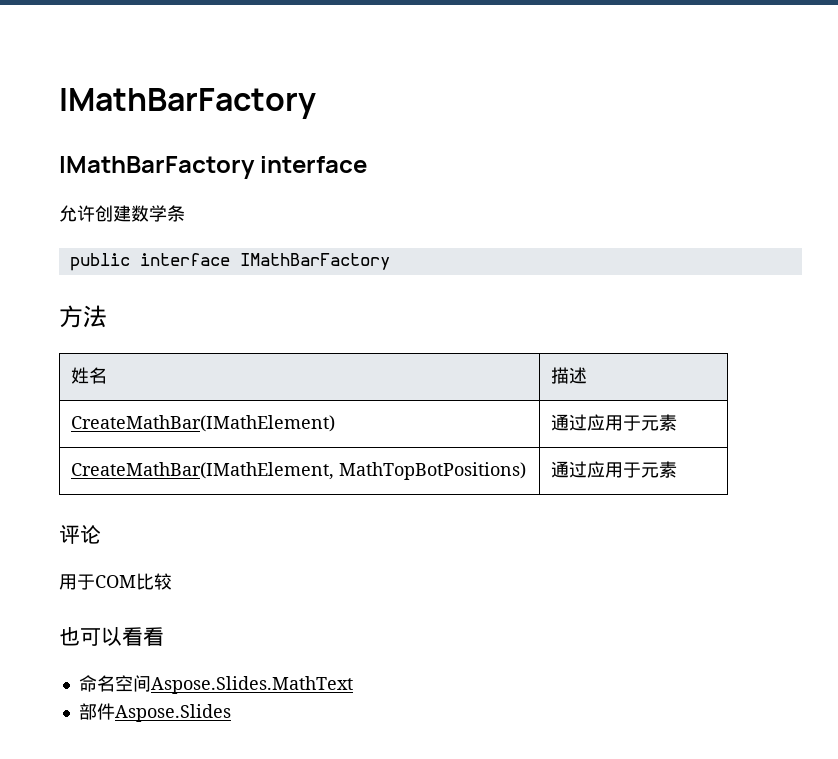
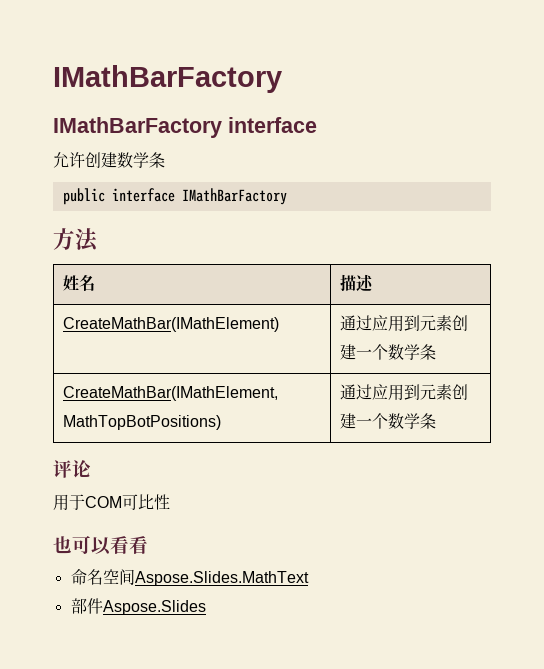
- CreateMathBar(IMathElement) | 通过应用于元素
+ CreateMathBar(IMathElement) | 通过应用到元素创建一个数学条
- CreateMathBar(IMathElement, MathTopBotPositions) | 通过应用于元素
+ CreateMathBar(IMathElement, MathTopBotPositions) | 通过应用到元素创建一个数学条
- 用于COM比较
+ 用于COM可比性

